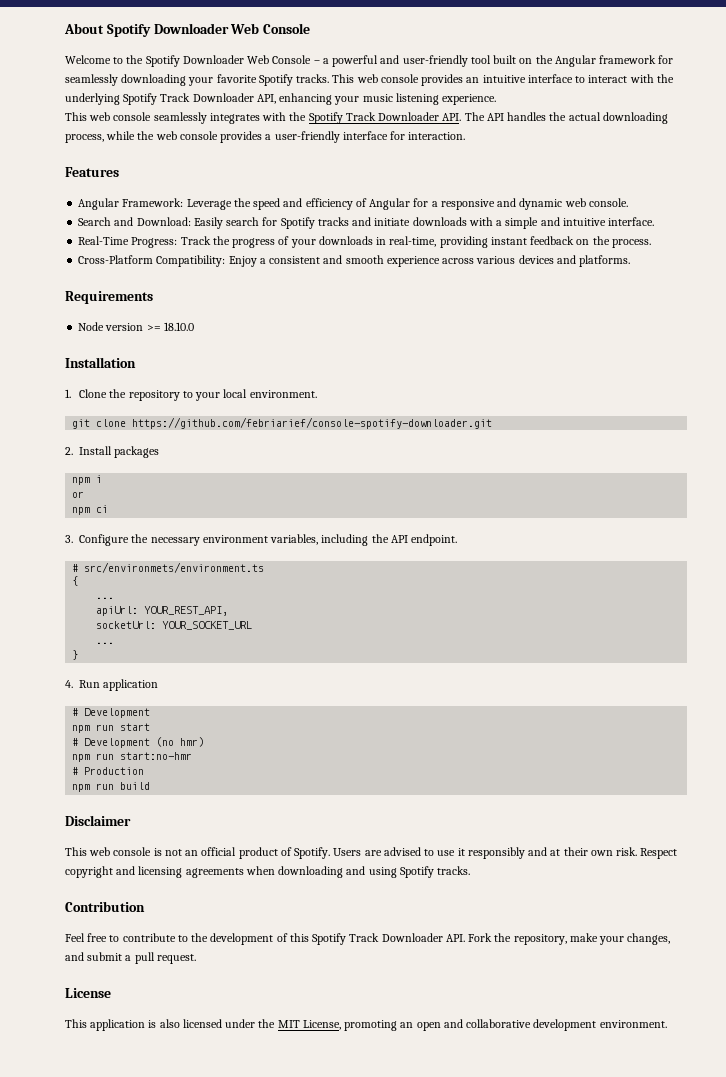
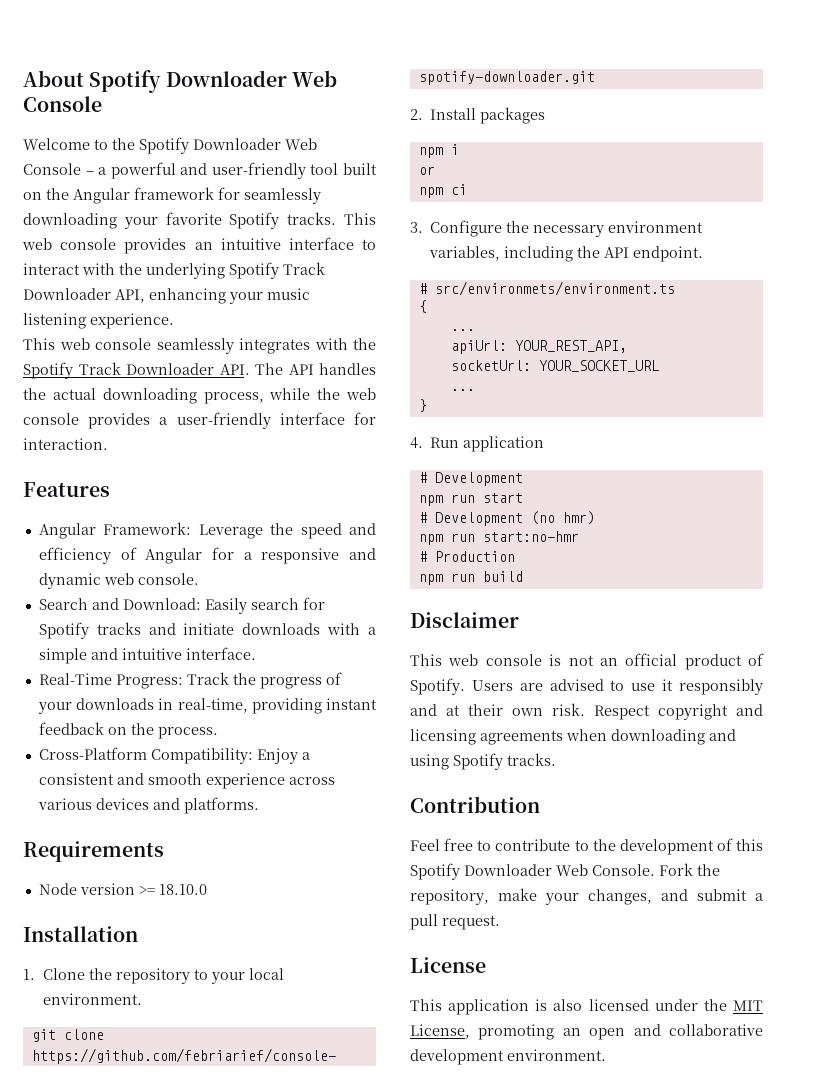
- Feel free to contribute to the development of this Spotify Track Downloader API. Fork the repository, make your changes, and submit a pull request.
+ Feel free to contribute to the development of this Spotify Downloader Web Console. Fork the repository, make your changes, and submit a pull request.

